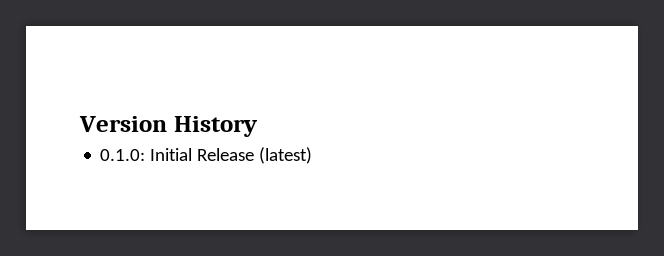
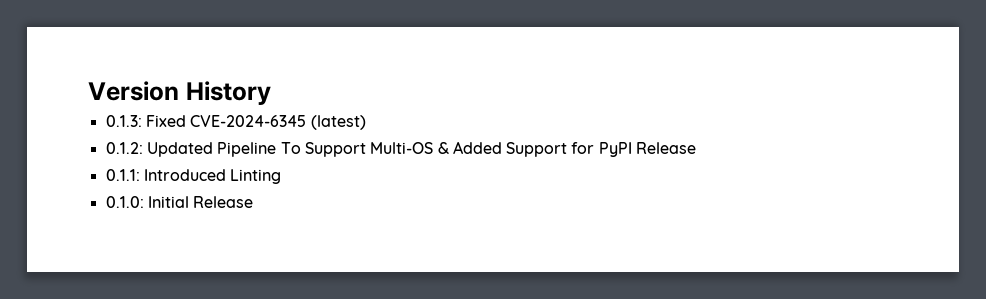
+ 0.1.3: Fixed CVE-2024-6345 (latest)
+ 0.1.2: Updated Pipeline To Support Multi-OS & Added Support for PyPI Release
+ 0.1.1: Introduced Linting
- 0.1.0: Initial Release (latest)
+ 0.1.0: Initial Release

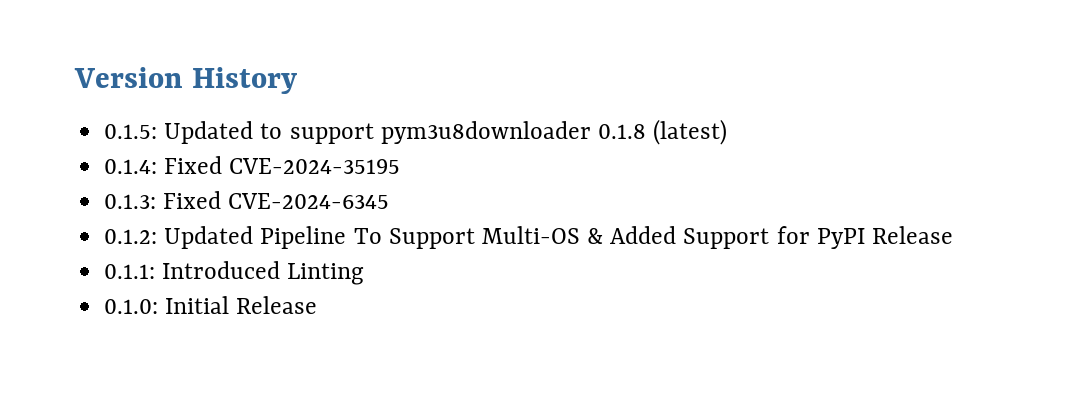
+ 0.1.5: Updated to support pym3u8downloader 0.1.8 (latest)
+ 0.1.4: Fixed CVE-2024-35195
- 0.1.3: Fixed CVE-2024-6345 (latest)
+ 0.1.3: Fixed CVE-2024-6345

